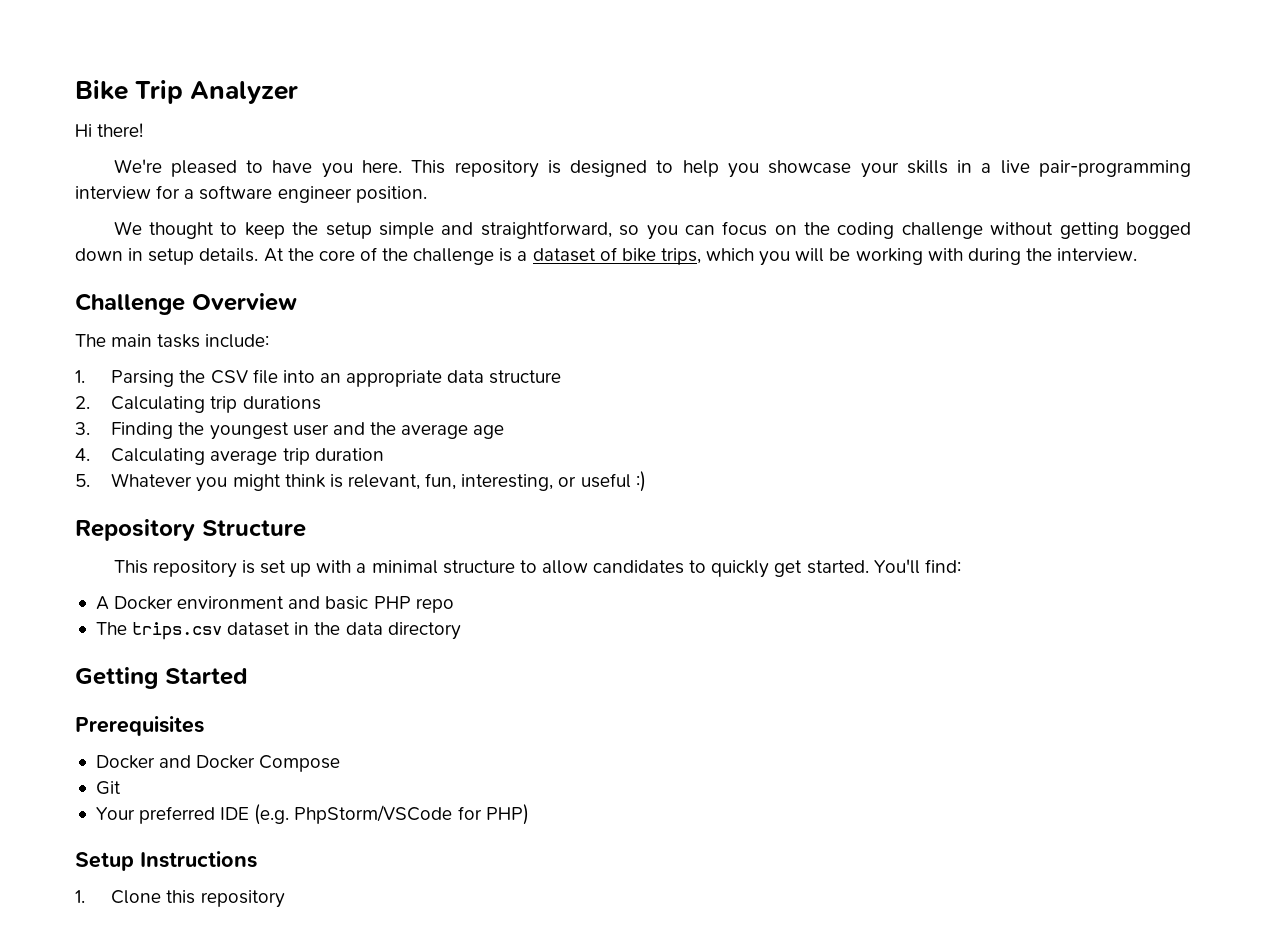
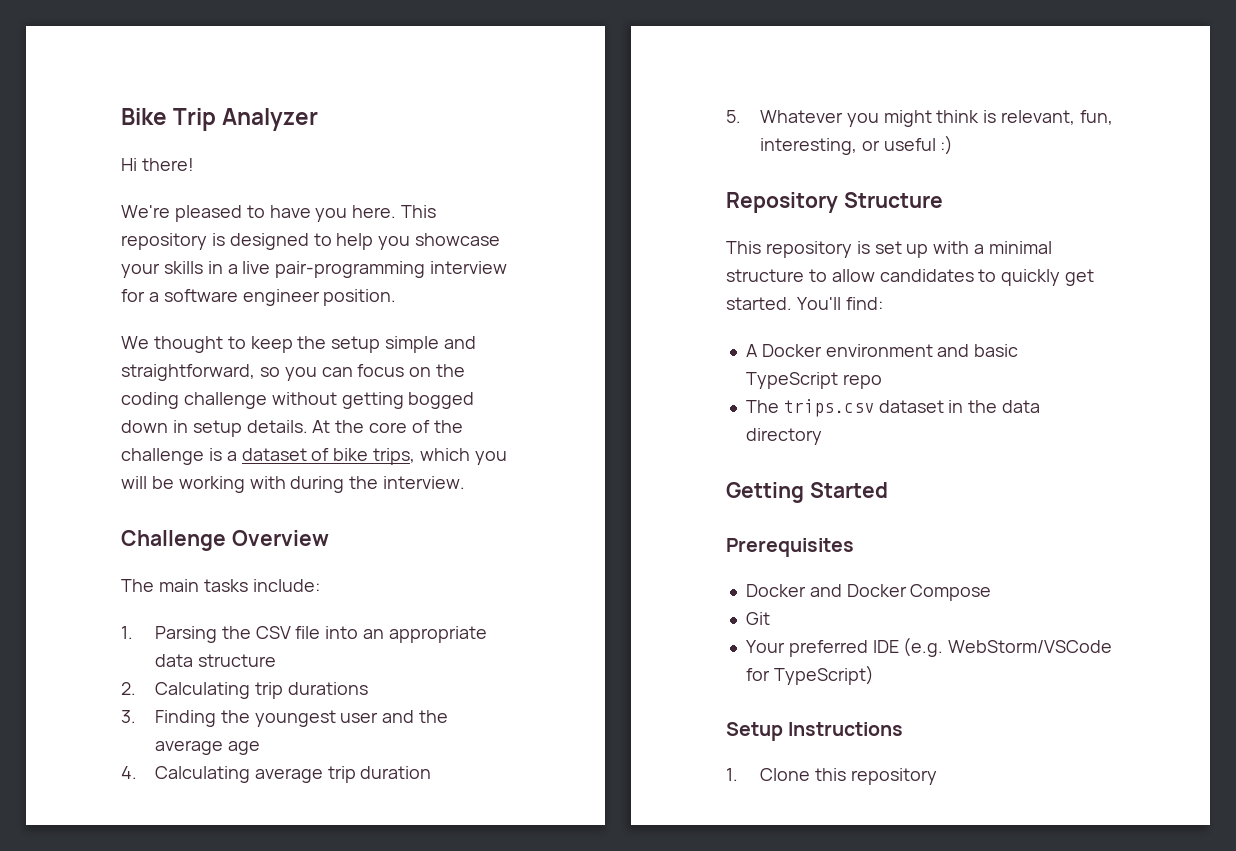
- A Docker environment and basic PHP repo
+ A Docker environment and basic TypeScript repo
- Your preferred IDE (e.g. PhpStorm/VSCode for PHP)
+ Your preferred IDE (e.g. WebStorm/VSCode for TypeScript)

